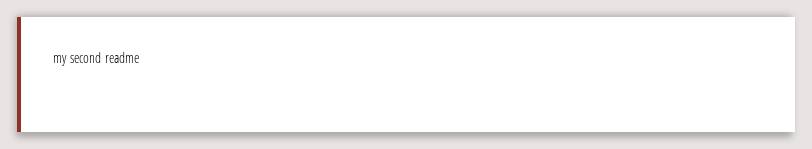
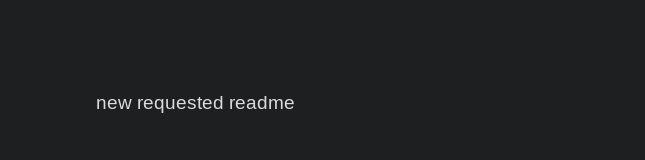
- my second readme
+ new requested readme

